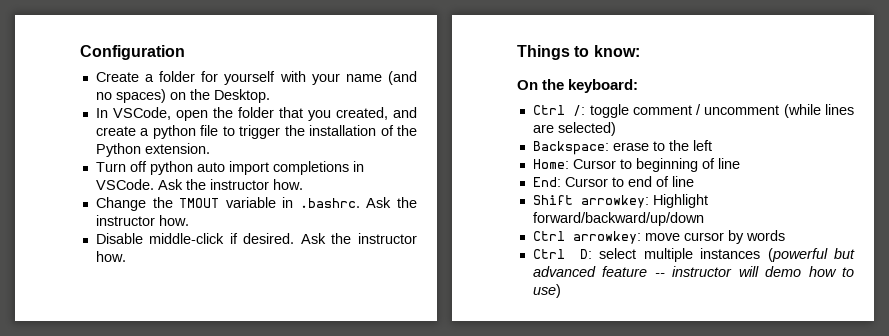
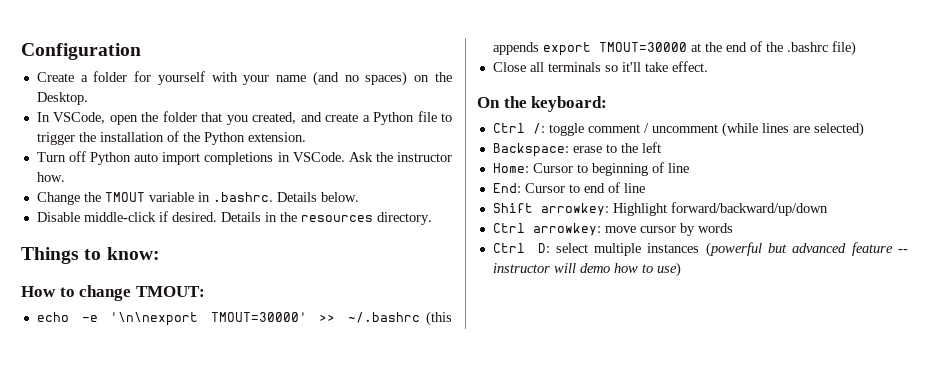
- In VSCode, open the folder that you created, and create a python file to trigger the installation of the Python extension.
+ In VSCode, open the folder that you created, and create a Python file to trigger the installation of the Python extension.
- Turn off python auto import completions in VSCode.
+ Turn off Python auto import completions in VSCode.
- Change the TMOUT variable in .bashrc. Ask the instructor how.
+ Change the TMOUT variable in .bashrc. Details below.
- Disable middle-click if desired. Ask the instructor how.
+ Disable middle-click if desired. Details in the resources directory.
  Things to know:
+ How to change TMOUT:
+ echo -e '\n\nexport TMOUT=30000' >> ~/.bashrc (this appends export TMOUT=30000 at the end of the .bashrc file)
+ Close all terminals so it'll take effect.

